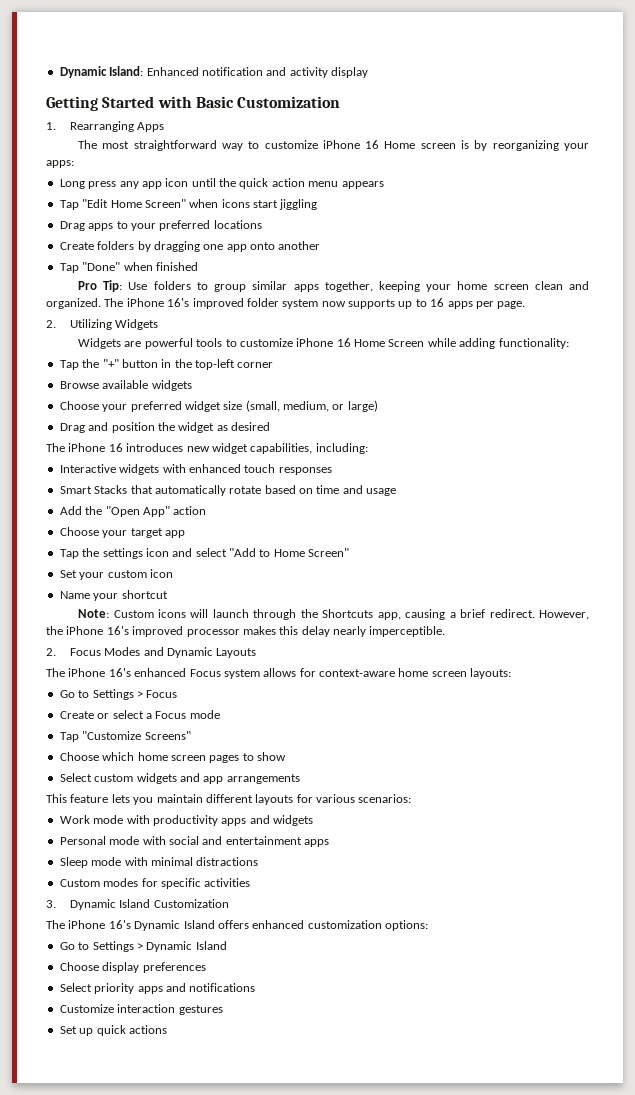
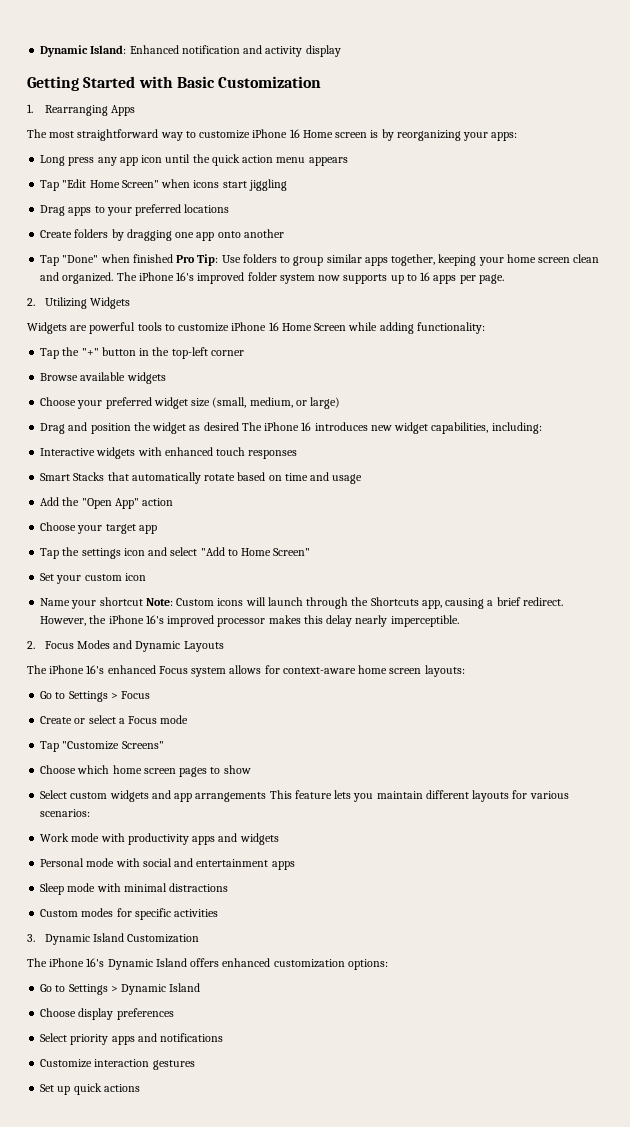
- Tap "Done" when finished
- Pro Tip: Use folders to group similar apps together, keeping your home screen clean and organized.
+ Tap "Done" when finished Pro Tip: Use folders to group similar apps together, keeping your home screen clean and organized.
- Drag and position the widget as desired
- The iPhone 16 introduces new widget capabilities, including:
+ Drag and position the widget as desired The iPhone 16 introduces new widget capabilities, including:
- Name your shortcut
- Note: Custom icons will launch through the Shortcuts app, causing a brief redirect.
+ Name your shortcut Note: Custom icons will launch through the Shortcuts app, causing a brief redirect.
- Select custom widgets and app arrangements
- This feature lets you maintain different layouts for various scenarios:
+ Select custom widgets and app arrangements This feature lets you maintain different layouts for various scenarios:

